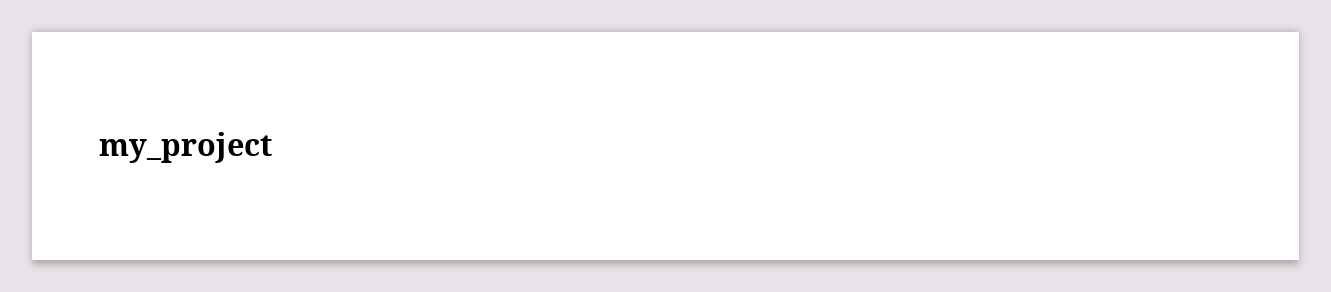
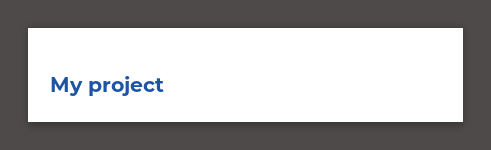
- my_project
+ My project

